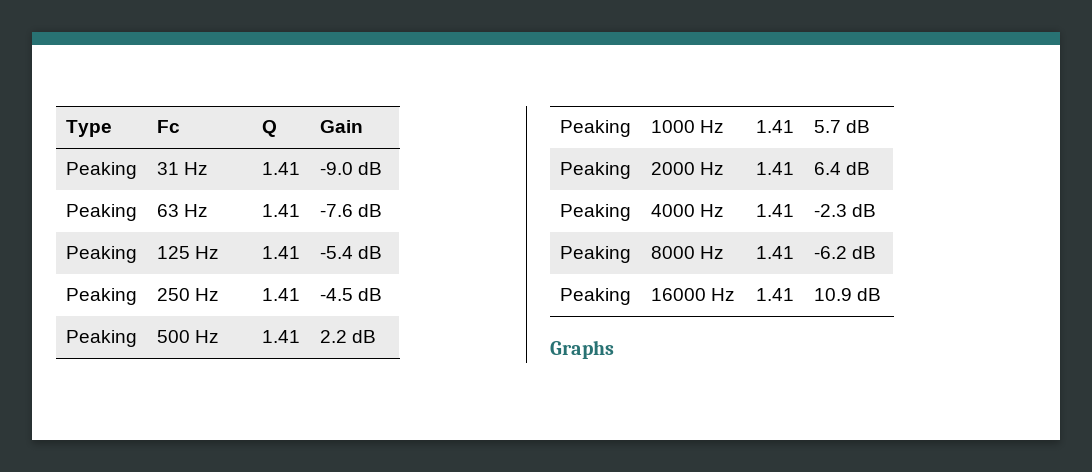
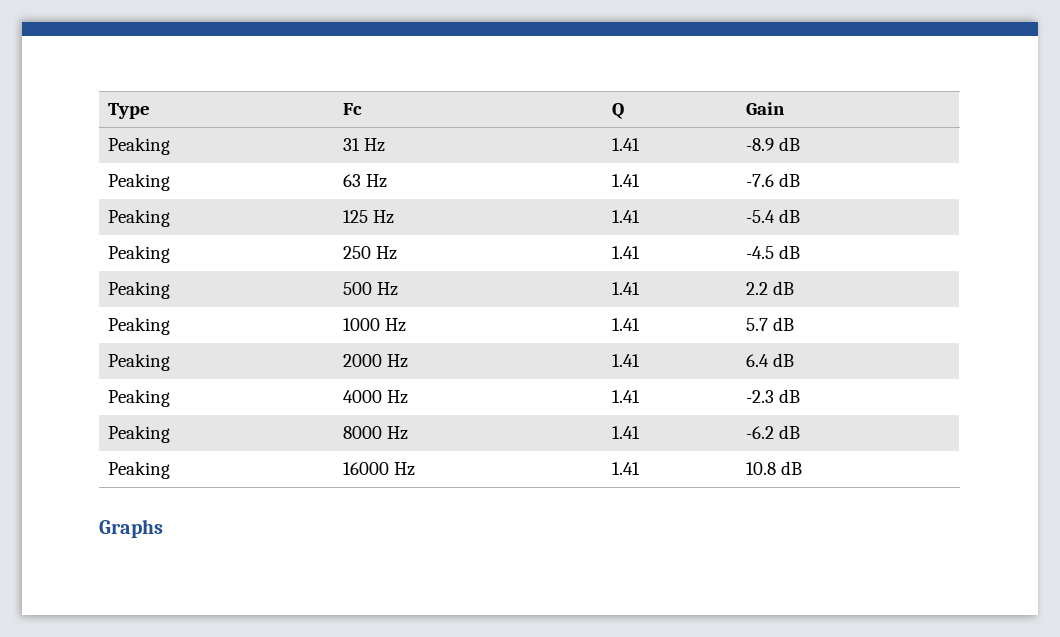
- Peaking | 31 Hz | 1.41 | -9.0 dB
+ Peaking | 31 Hz | 1.41 | -8.9 dB
- Peaking | 16000 Hz | 1.41 | 10.9 dB
+ Peaking | 16000 Hz | 1.41 | 10.8 dB

